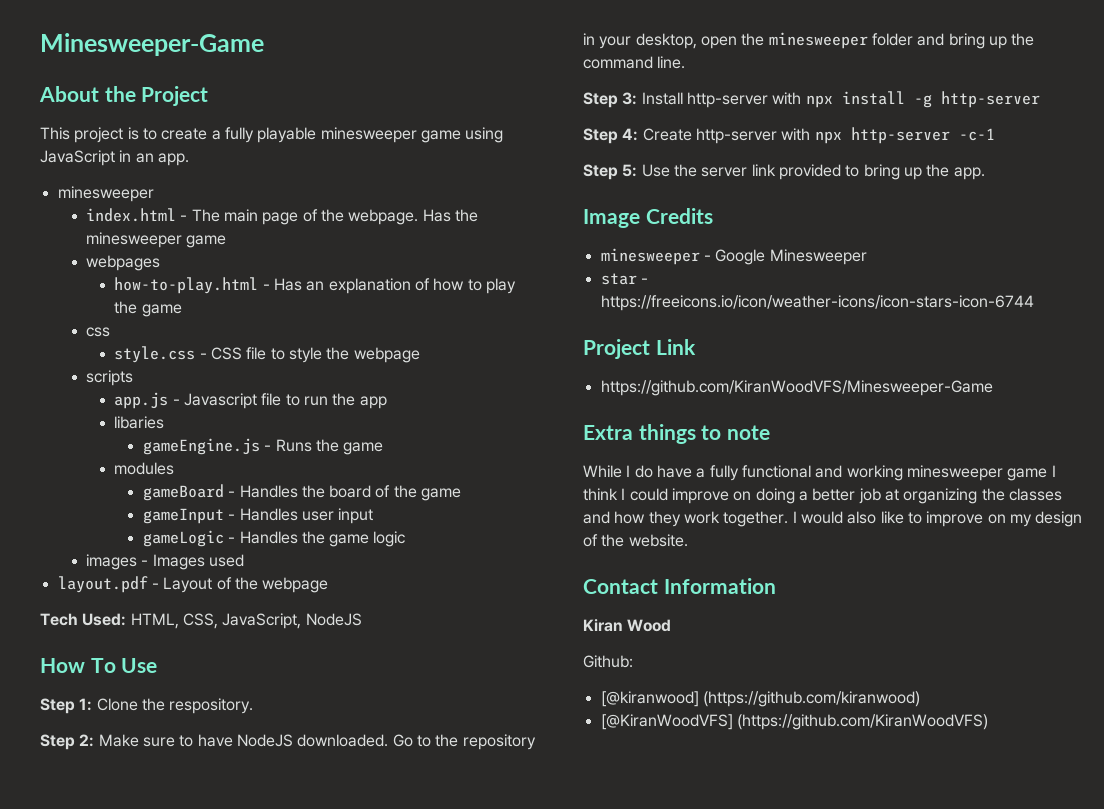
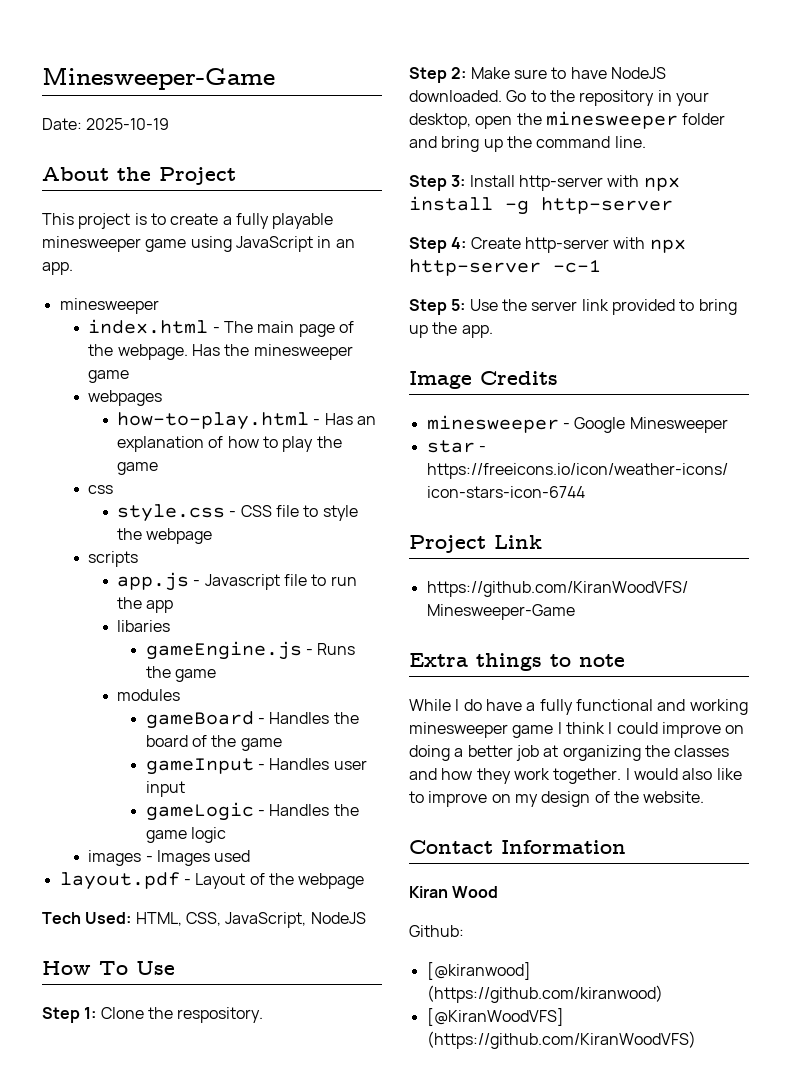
+ Date: 2025-10-19

